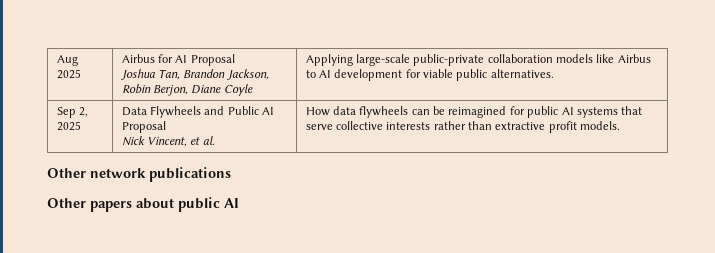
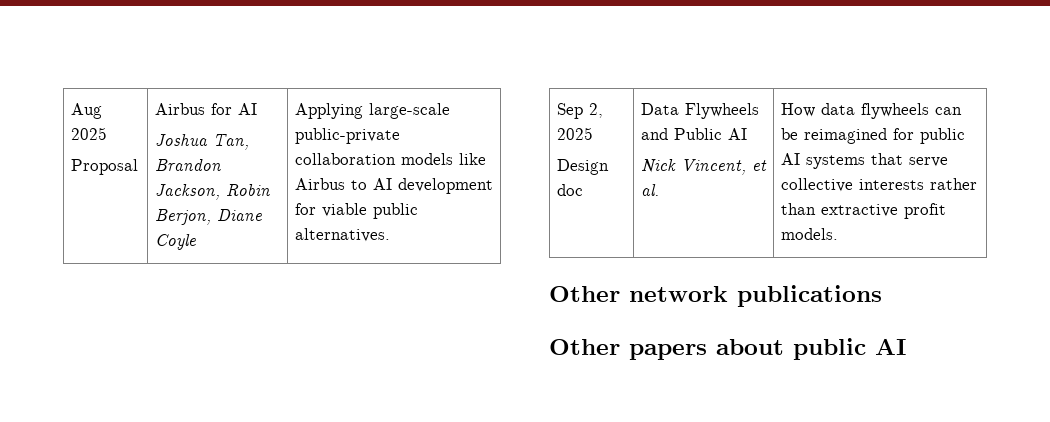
- Aug 2025 | Airbus for AI Proposal
+ Aug 2025
+ Proposal | Airbus for AI
- Sep 2, 2025 | Data Flywheels and Public AI Proposal
+ Sep 2, 2025
+ Design doc | Data Flywheels and Public AI

